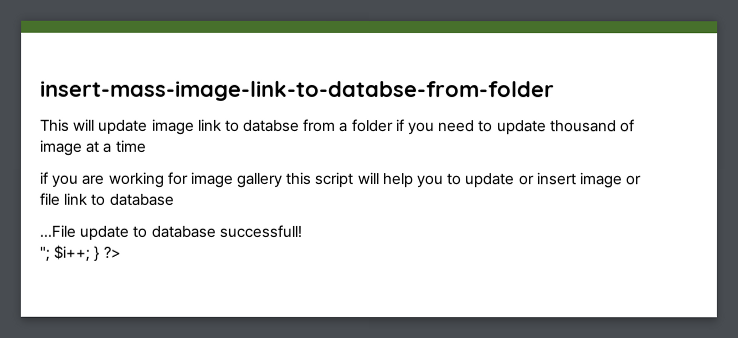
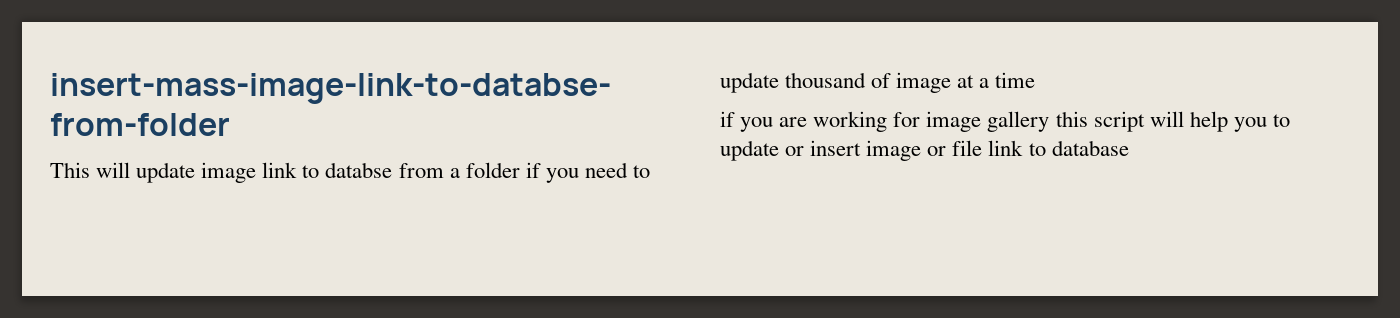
- ...File update to database successfull!
- "; $i++; } ?>

